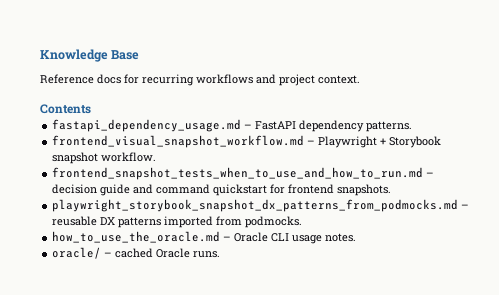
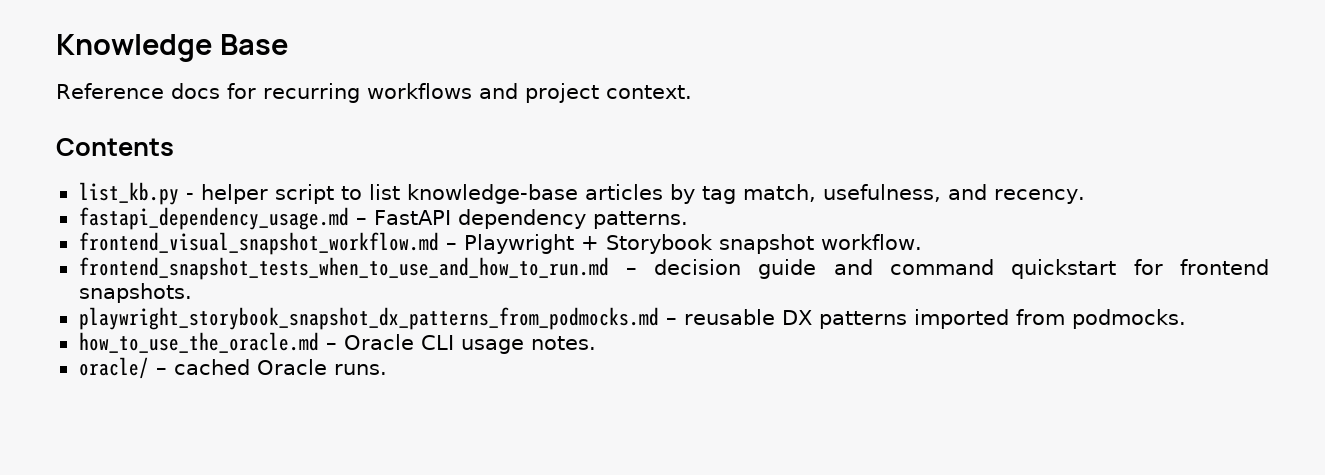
+ list_kb.py - helper script to list knowledge-base articles by tag match, usefulness, and recency.

